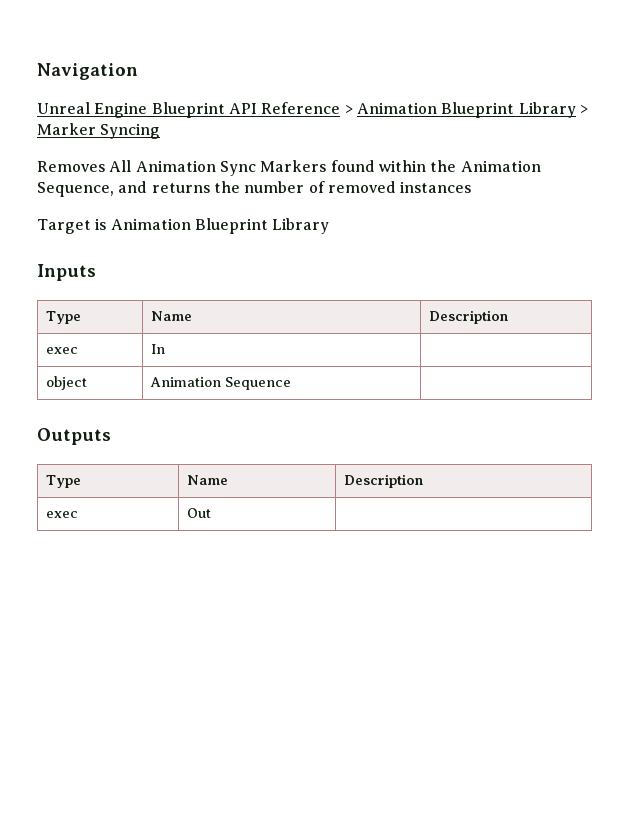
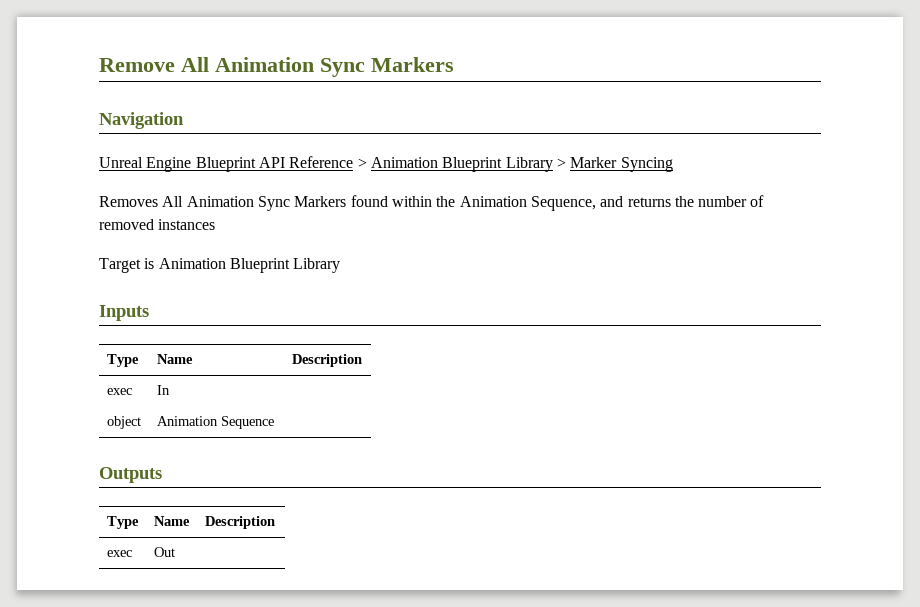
+ Remove All Animation Sync Markers

